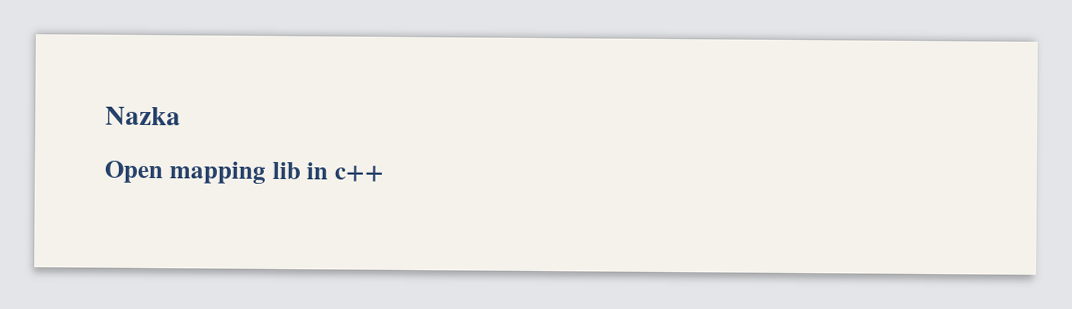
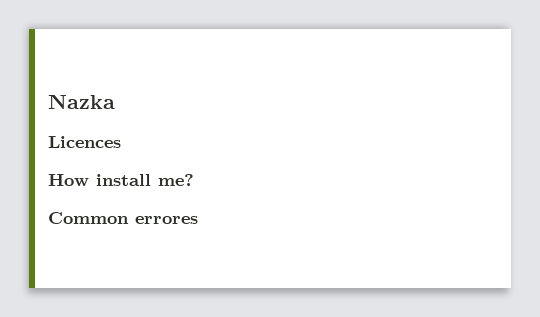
- Open mapping lib in c++
+ Licences
+ How install me?
+ Common errores

